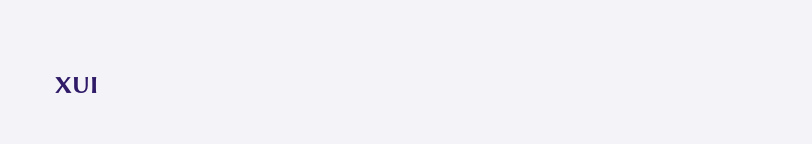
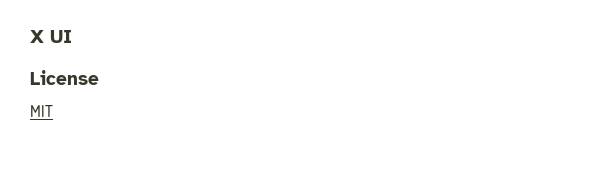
- XUI
+ X UI
+ License
+ MIT

